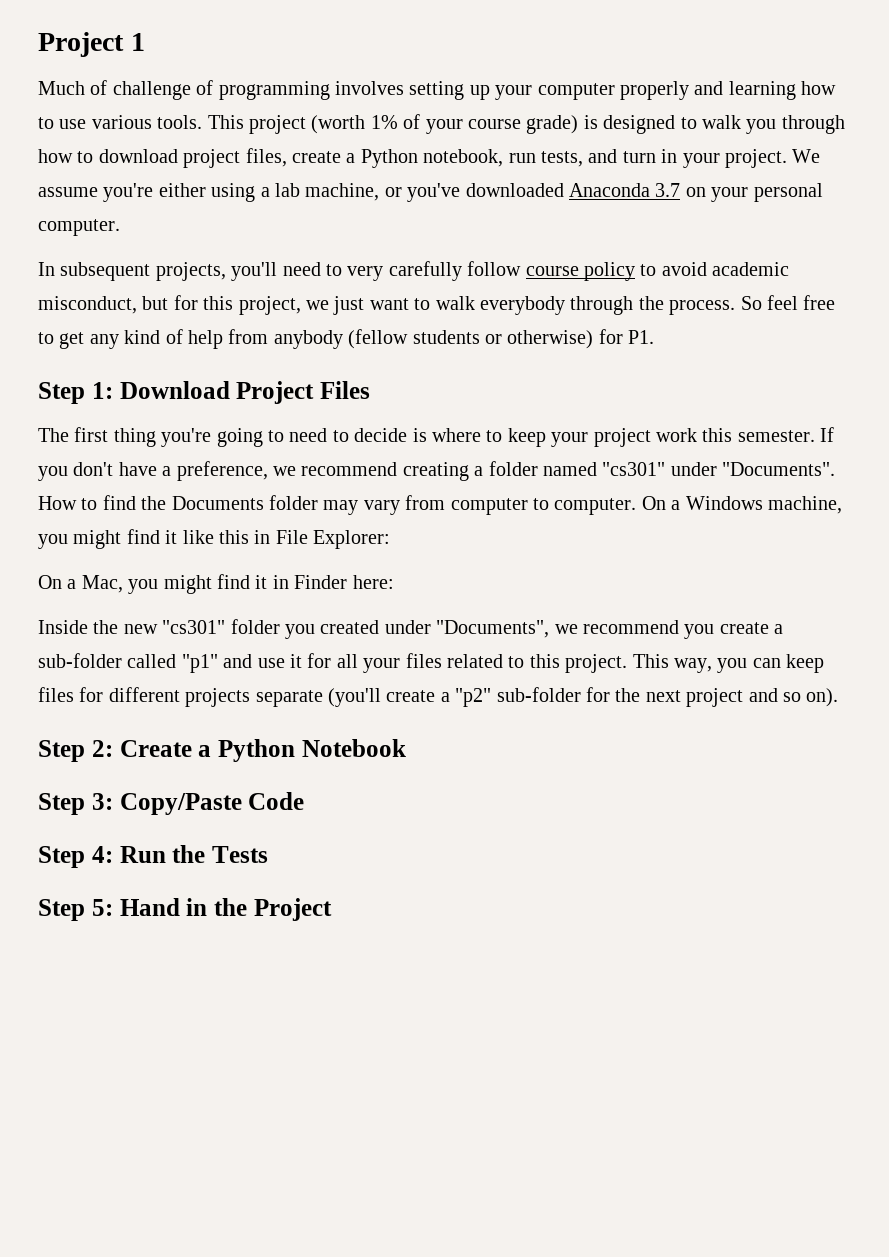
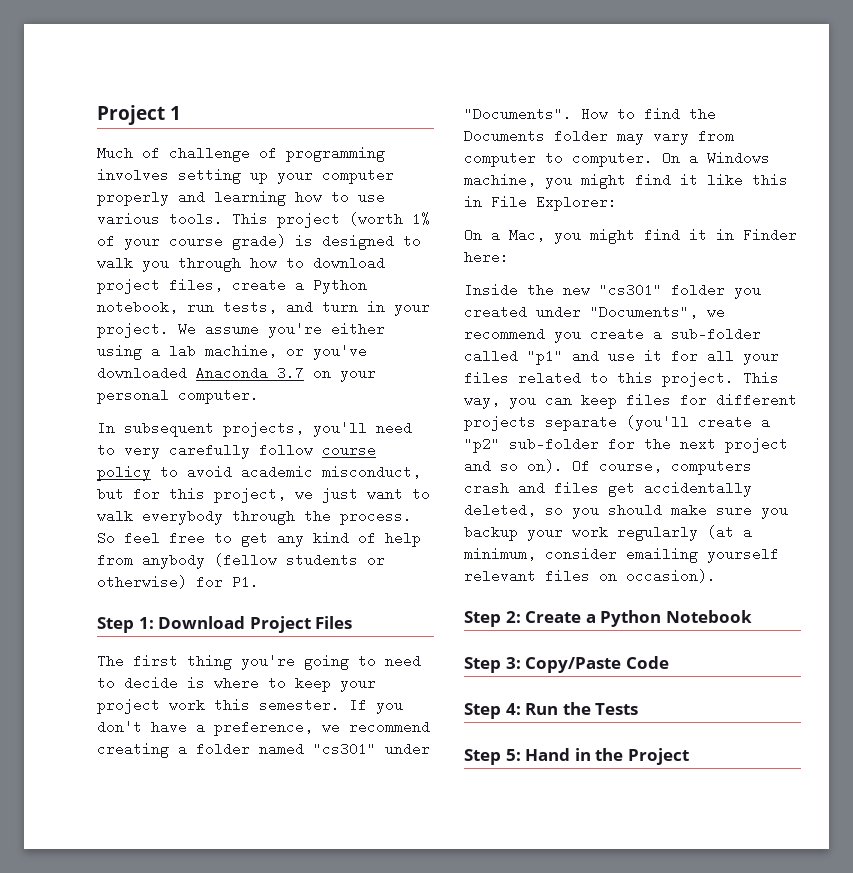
+ Of course, computers crash and files get accidentally deleted, so you should make sure you backup your work regularly (at a minimum, consider emailing yourself relevant files on occasion).

